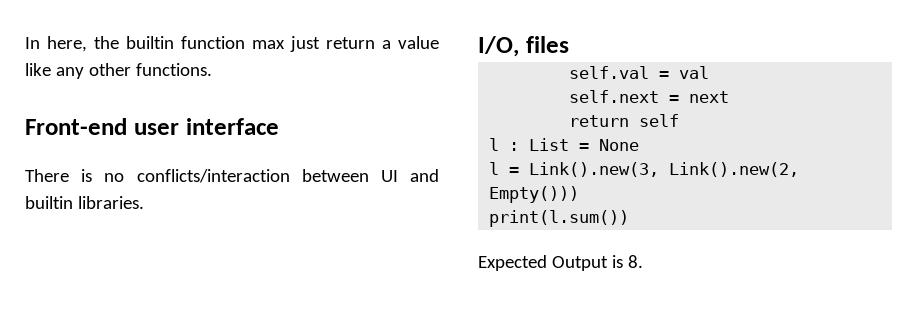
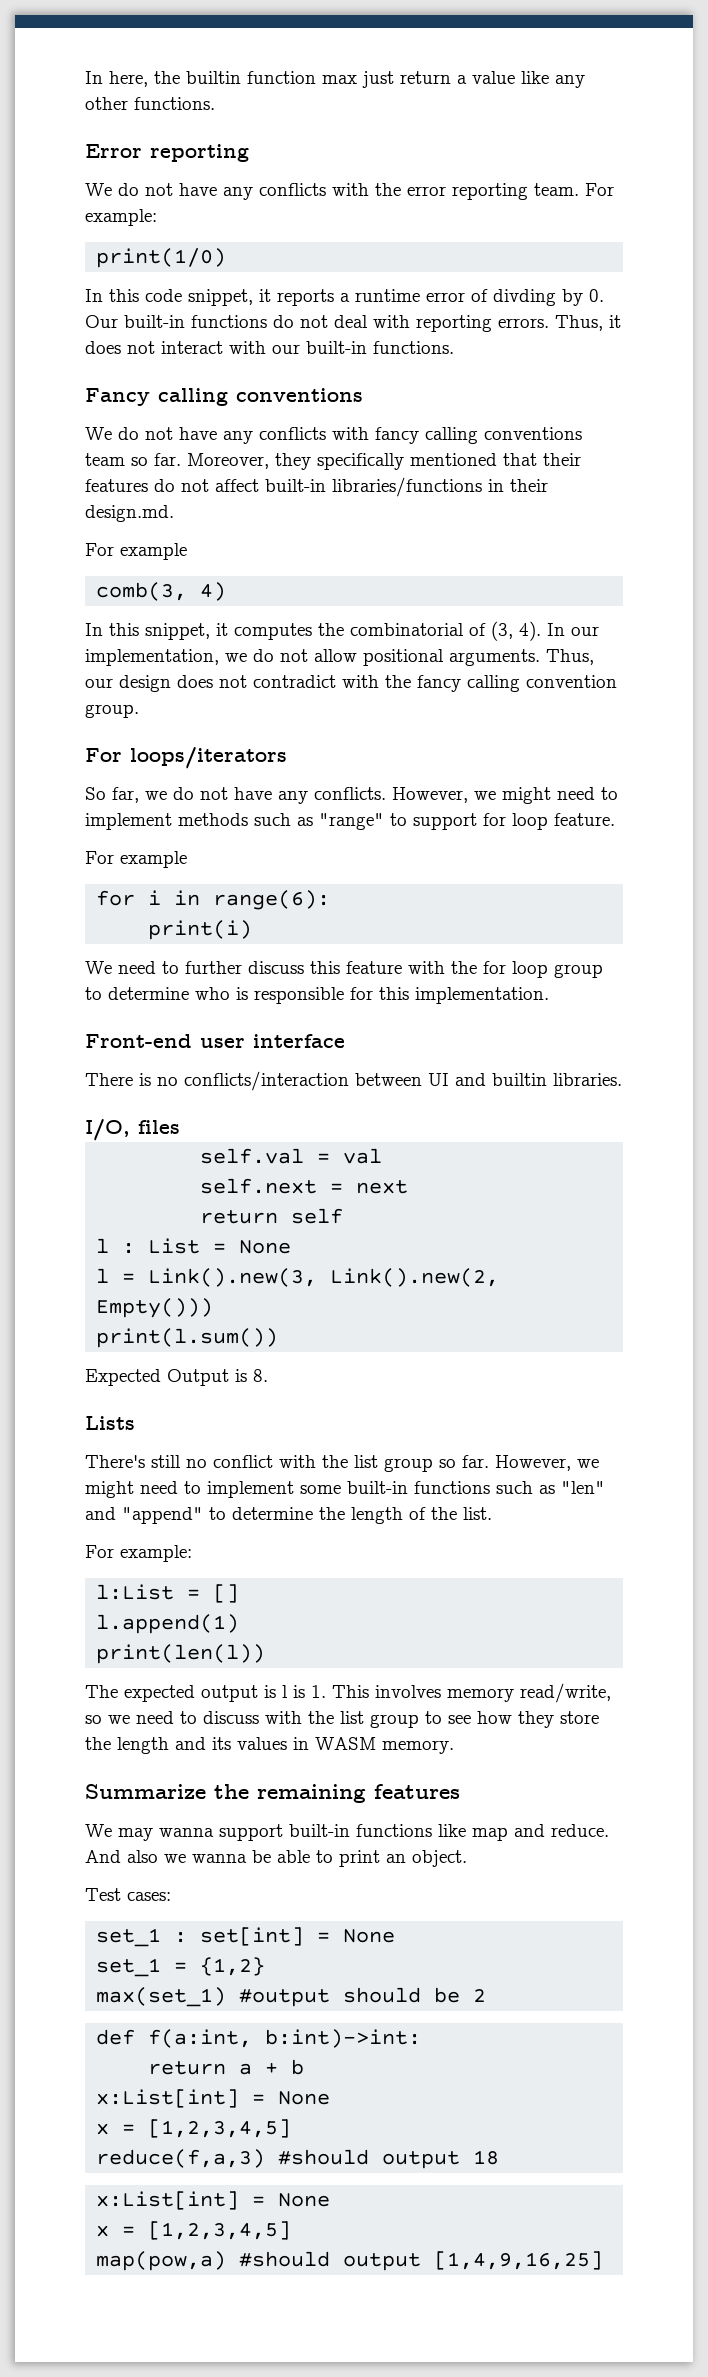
+ Error reporting
+ We do not have any conflicts with the error reporting team. For example:
+ print(1/0)
+ In this code snippet, it reports a runtime error of divding by 0. Our built-in functions do not deal with reporting errors. Thus, it does not interact with our built-in functions.
+ Fancy calling conventions
+ We do not have any conflicts with fancy calling conventions team so far. Moreover, they specifically mentioned that their features do not affect built-in libraries/functions in their design.md.
+ For example
+ comb(3, 4)
+ In this snippet, it computes the combinatorial of (3, 4). In our implementation, we do not allow positional arguments. Thus, our design does not contradict with the fancy calling convention group.
+ For loops/iterators
+ So far, we do not have any conflicts. However, we might need to implement methods such as "range" to support for loop feature.
+ For example
+ for i in range(6):
+ print(i)
+ We need to further discuss this feature with the for loop group to determine who is responsible for this implementation.
+ Lists
+ There's still no conflict with the list group so far. However, we might need to implement some built-in functions such as "len" and "append" to determine the length of the list.
+ For example:
+ l:List = []
+ l.append(1)
+ print(len(l))
+ The expected output is l is 1. This involves memory read/write, so we need to discuss with the list group to see how they store the length and its values in WASM memory.
+ Summarize the remaining features
+ We may wanna support built-in functions like map and reduce. And also we wanna be able to print an object.
+ Test cases:
+ set_1 : set[int] = None
+ set_1 = {1,2}
+ max(set_1) #output should be 2
+ def f(a:int, b:int)->int:
+ return a + b
+ x:List[int] = None
+ x = [1,2,3,4,5]
+ reduce(f,a,3) #should output 18
+ x:List[int] = None
+ x = [1,2,3,4,5]
+ map(pow,a) #should output [1,4,9,16,25]

